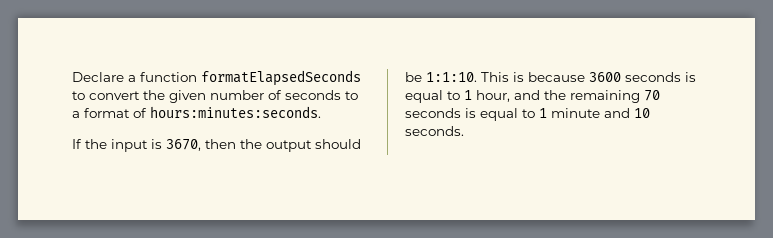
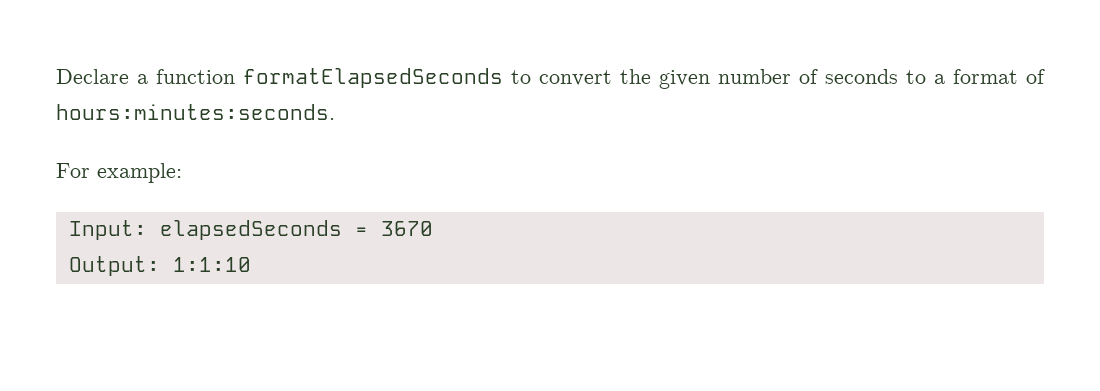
- If the input is 3670, then the output should be 1:1:10. This is because 3600 seconds is equal to 1 hour, and the remaining 70 seconds is equal to 1 minute and 10 seconds.
+ For example:
+ Input: elapsedSeconds = 3670
+ Output: 1:1:10

